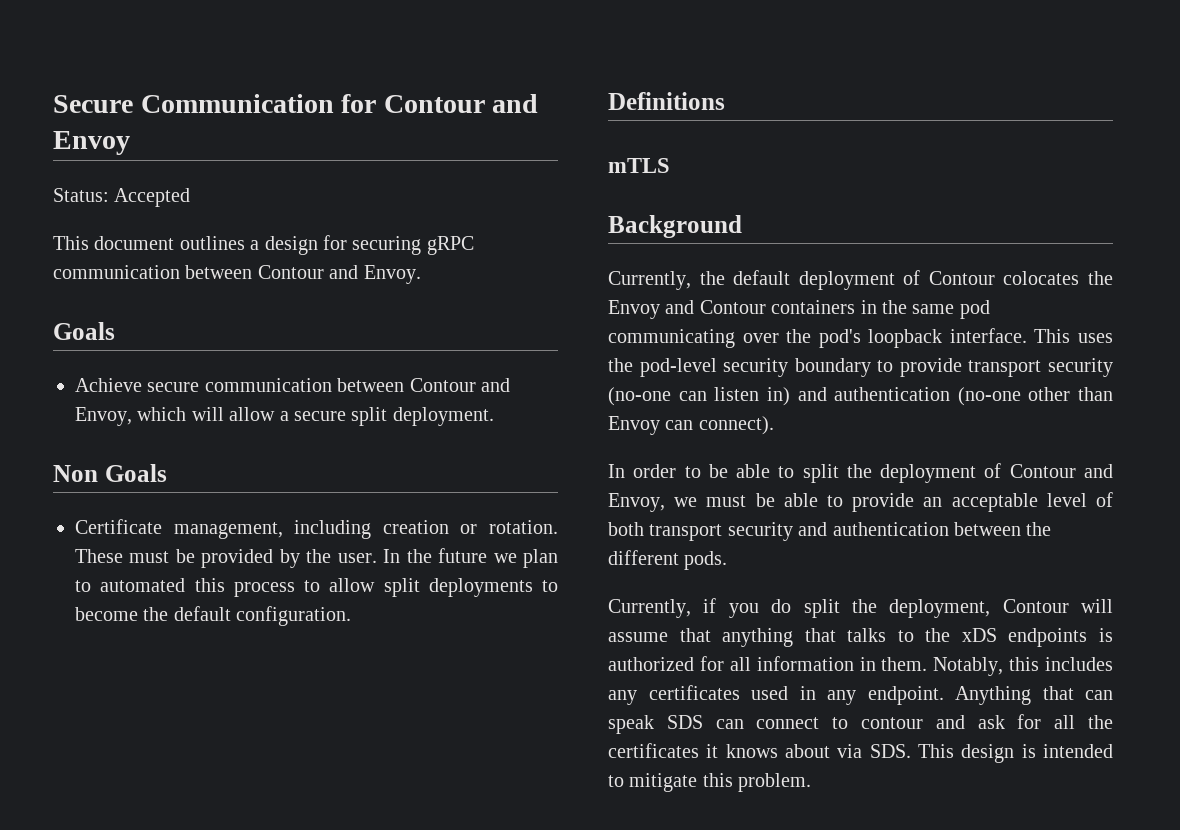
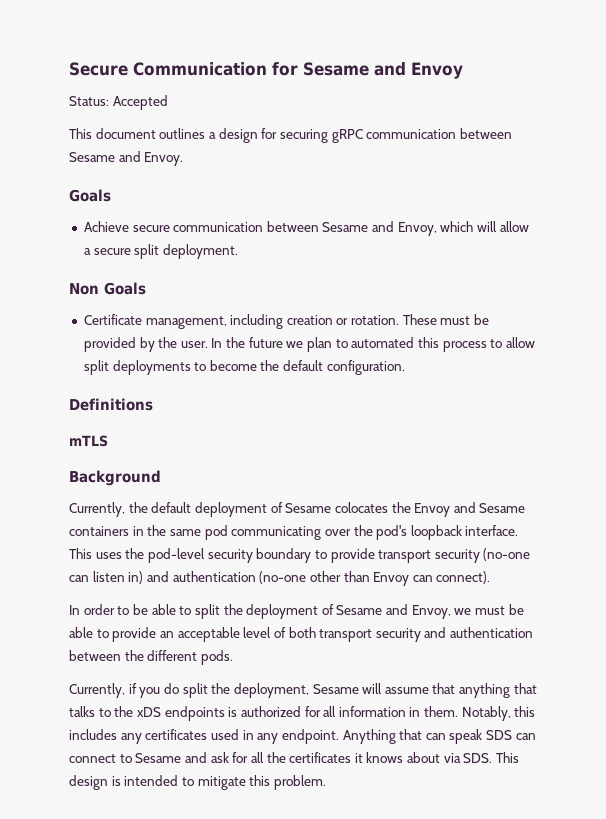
- Secure Communication for Contour and Envoy
+ Secure Communication for Sesame and Envoy
- This document outlines a design for securing gRPC communication between Contour and Envoy.
+ This document outlines a design for securing gRPC communication between Sesame and Envoy.
- Achieve secure communication between Contour and Envoy, which will allow a secure split deployment.
+ Achieve secure communication between Sesame and Envoy, which will allow a secure split deployment.
- Currently, the default deployment of Contour colocates the Envoy and Contour containers in the same pod communicating over the pod's loopback interface.
+ Currently, the default deployment of Sesame colocates the Envoy and Sesame containers in the same pod communicating over the pod's loopback interface.
- In order to be able to split the deployment of Contour and Envoy, we must be able to provide an acceptable level of both transport security and authentication between the different pods.
+ In order to be able to split the deployment of Sesame and Envoy, we must be able to provide an acceptable level of both transport security and authentication between the different pods.
- Currently, if you do split the deployment, Contour will assume that anything that talks to the xDS endpoints is authorized for all information in them.
+ Currently, if you do split the deployment, Sesame will assume that anything that talks to the xDS endpoints is authorized for all information in them.
- Anything that can speak SDS can connect to contour and ask for all the certificates it knows about via SDS. This design is intended to mitigate this problem.
+ Anything that can speak SDS can connect to Sesame and ask for all the certificates it knows about via SDS. This design is intended to mitigate this problem.

